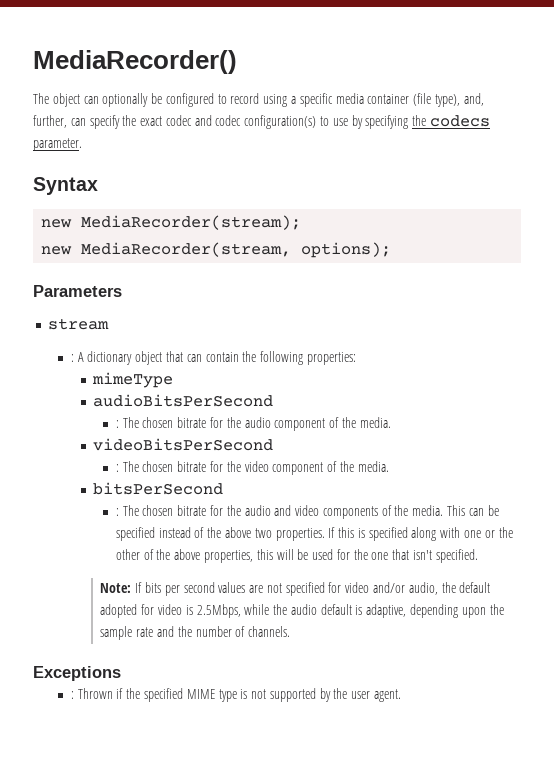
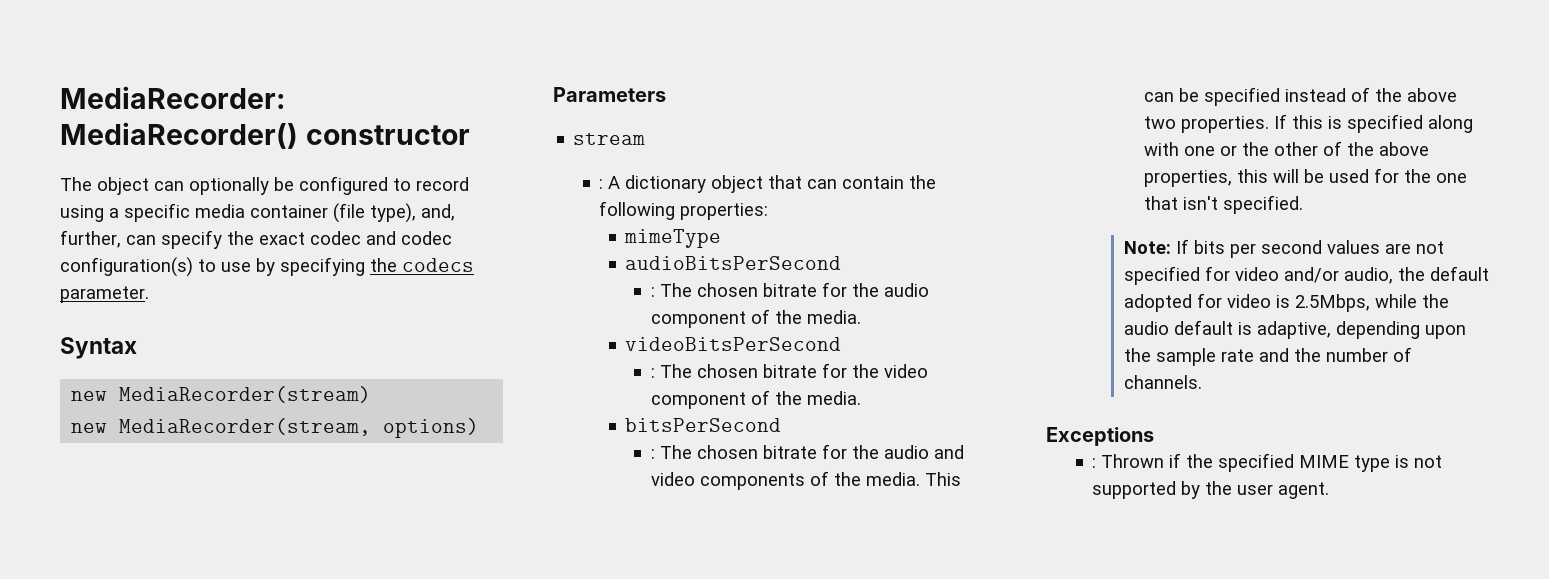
- MediaRecorder()
+ MediaRecorder: MediaRecorder() constructor
- new MediaRecorder(stream);
+ new MediaRecorder(stream)
- new MediaRecorder(stream, options);
+ new MediaRecorder(stream, options)

